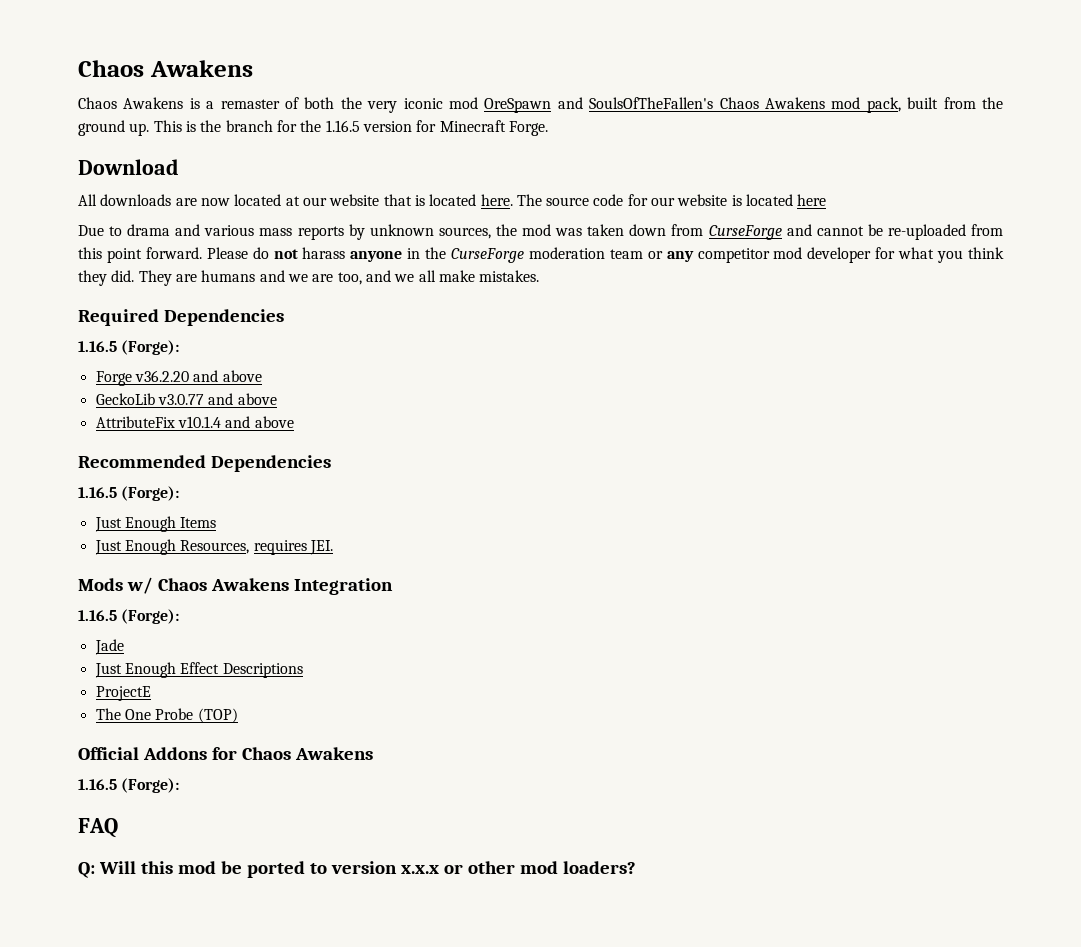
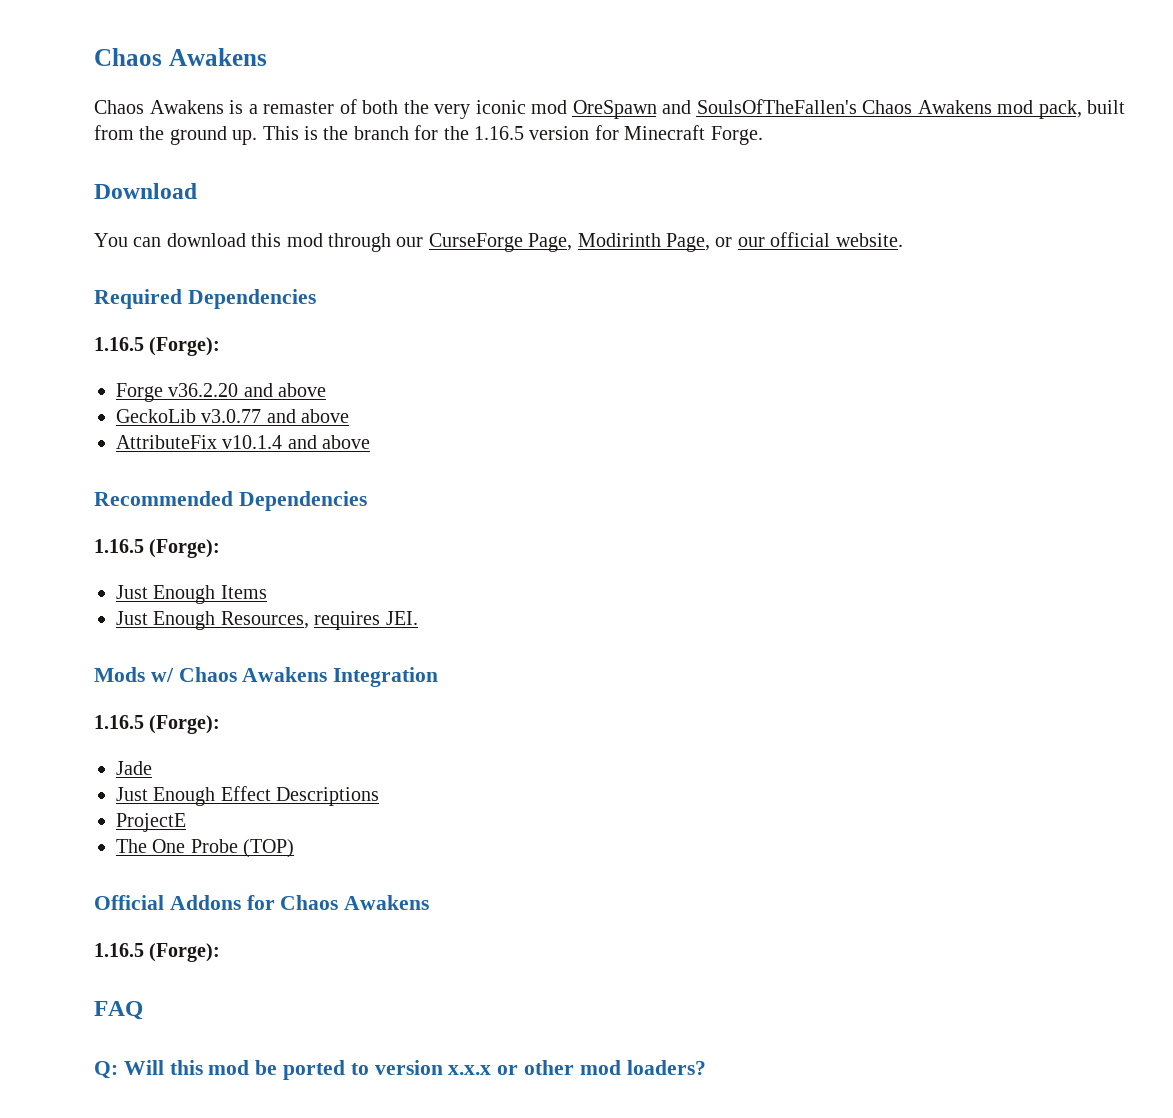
- All downloads are now located at our website that is located here. The source code for our website is located here
- Due to drama and various mass reports by unknown sources, the mod was taken down from CurseForge and cannot be re-uploaded from this point forward. Please do not harass anyone in the CurseForge moderation team or any competitor mod developer for what you think they did. They are humans and we are too, and we all make mistakes.
+ You can download this mod through our CurseForge Page, Modirinth Page, or our official website.

